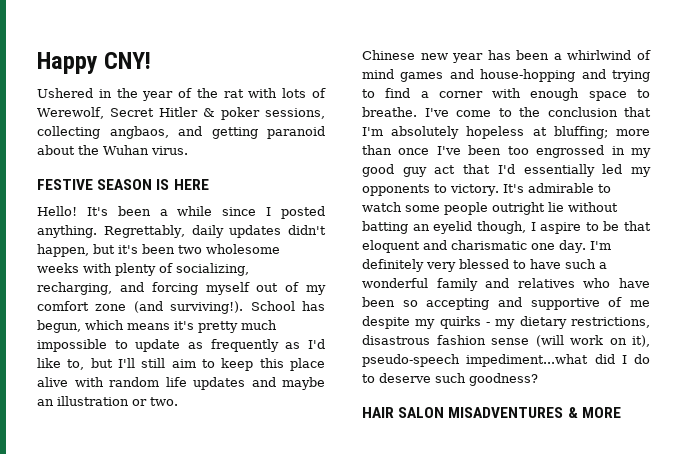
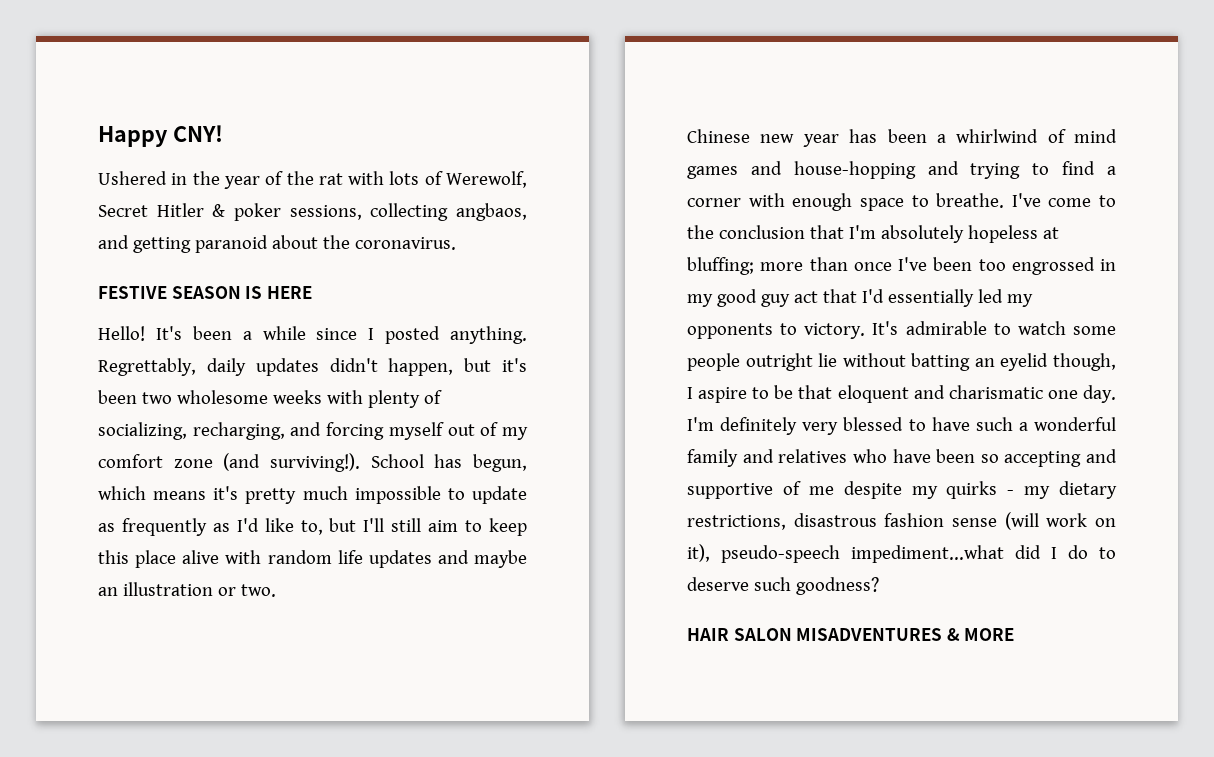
- Ushered in the year of the rat with lots of Werewolf, Secret Hitler & poker sessions, collecting angbaos, and getting paranoid about the Wuhan virus.
+ Ushered in the year of the rat with lots of Werewolf, Secret Hitler & poker sessions, collecting angbaos, and getting paranoid about the coronavirus.

